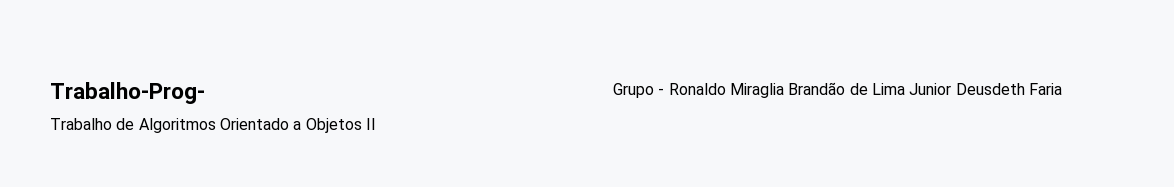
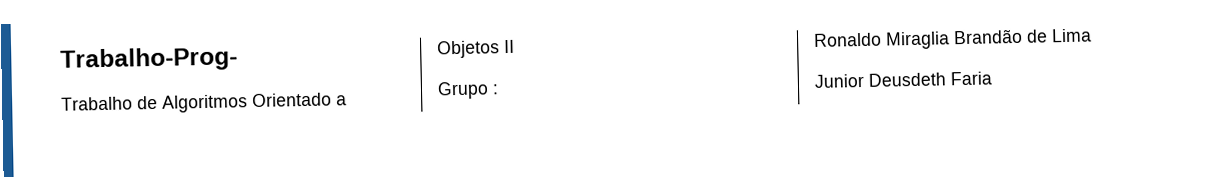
- Grupo - Ronaldo Miraglia Brandão de Lima Junior Deusdeth Faria
+ Grupo :
+ Ronaldo Miraglia Brandão de Lima
+ Junior Deusdeth Faria

